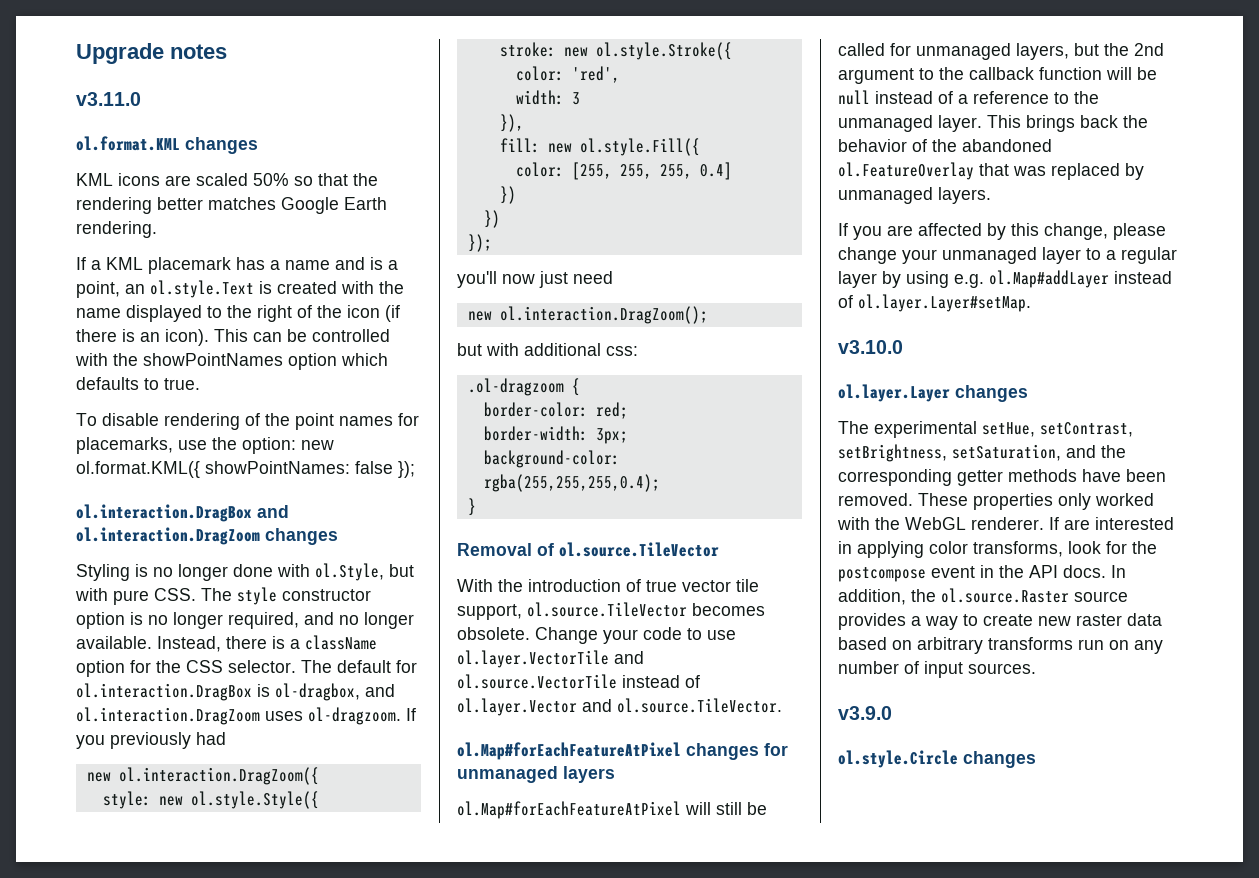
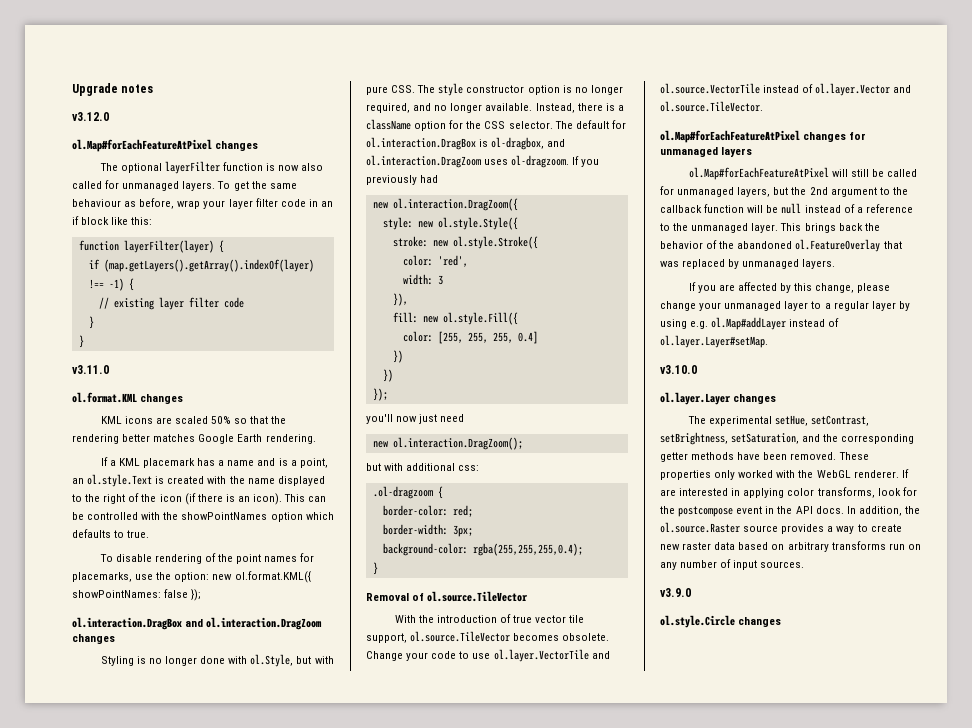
+ v3.12.0
+ ol.Map#forEachFeatureAtPixel changes
+ The optional layerFilter function is now also called for unmanaged layers. To get the same behaviour as before, wrap your layer filter code in an if block like this:
+ function layerFilter(layer) {
+ if (map.getLayers().getArray().indexOf(layer) !== -1) {
+ // existing layer filter code
+ }
+ }

